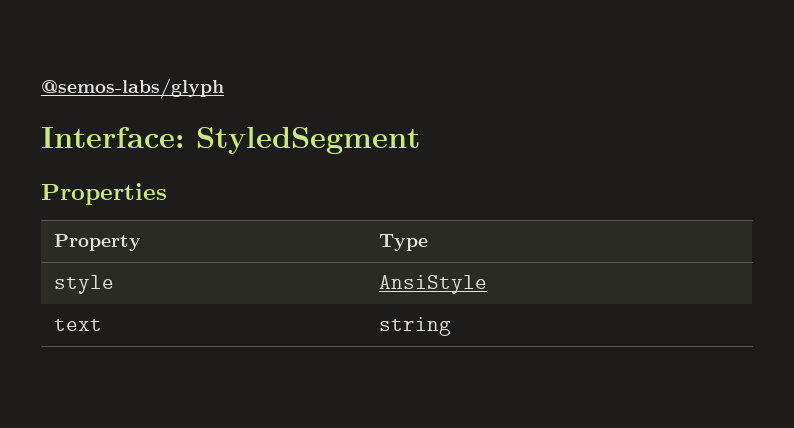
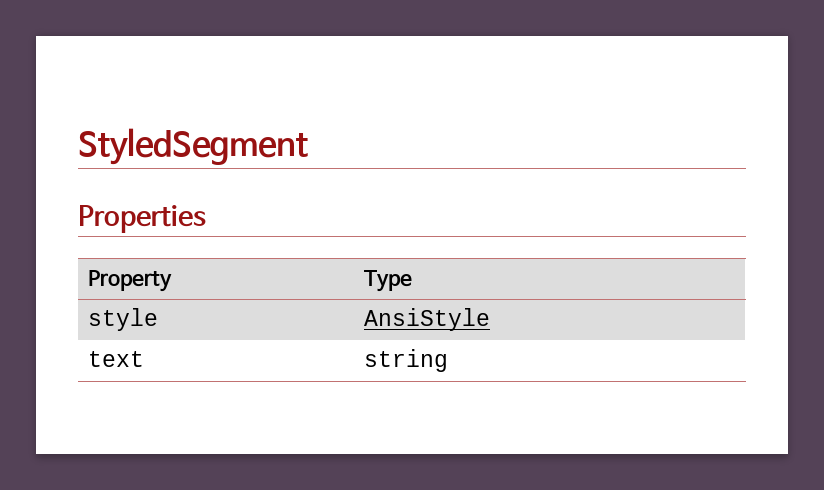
- @semos-labs/glyph
- Interface: StyledSegment
+ StyledSegment

